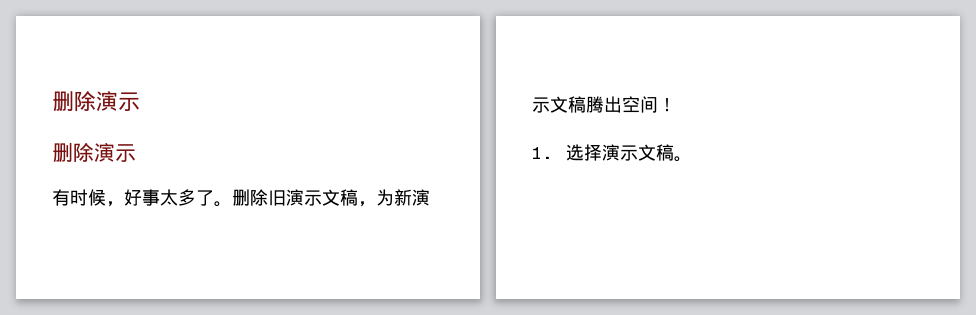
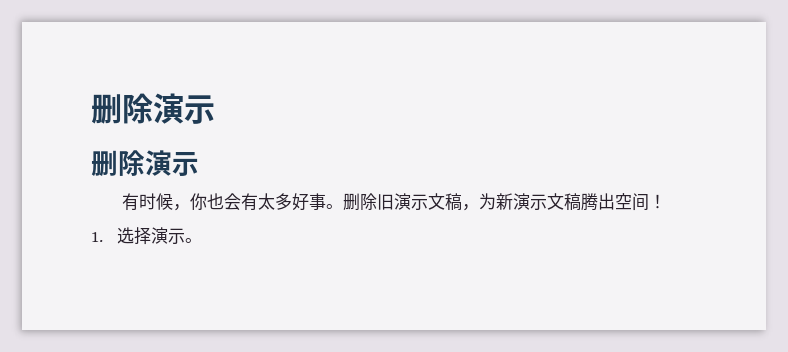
- 有时候，好事太多了。
+ 有时候，你也会有太多好事。
- 1.选择演示文稿。
+ 1.选择演示。

